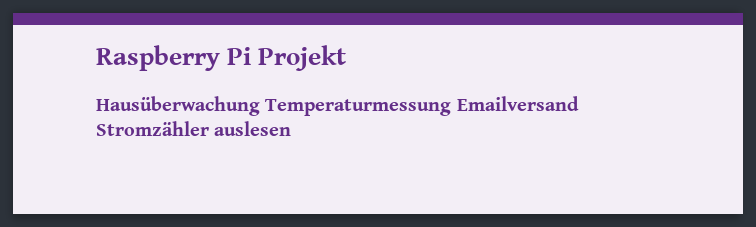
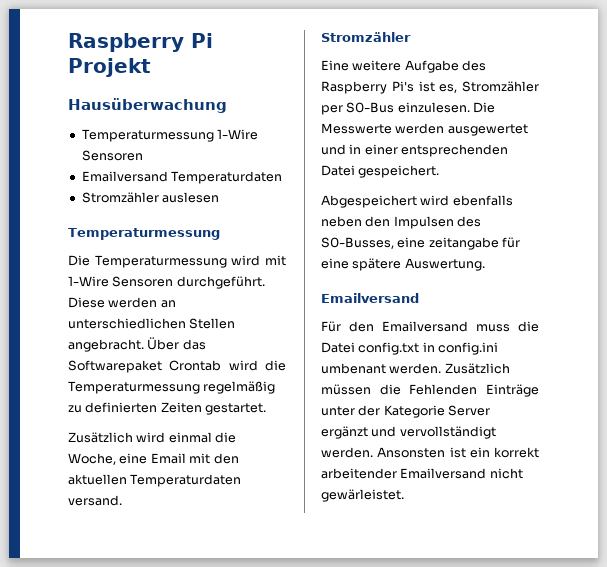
- Hausüberwachung Temperaturmessung Emailversand Stromzähler auslesen
+ Hausüberwachung
+ Temperaturmessung 1-Wire Sensoren
+ Emailversand Temperaturdaten
+ Stromzähler auslesen
+ Temperaturmessung
+ Die Temperaturmessung wird mit 1-Wire Sensoren durchgeführt. Diese werden an unterschiedlichen Stellen angebracht. Über das Softwarepaket Crontab wird die Temperaturmessung regelmäßig zu definierten Zeiten gestartet.
+ Zusätzlich wird einmal die Woche, eine Email mit den aktuellen Temperaturdaten versand.
+ Stromzähler
+ Eine weitere Aufgabe des Raspberry Pi's ist es, Stromzähler per S0-Bus einzulesen. Die Messwerte werden ausgewertet und in einer entsprechenden Datei gespeichert.
+ Abgespeichert wird ebenfalls neben den Impulsen des S0-Busses, eine zeitangabe für eine spätere Auswertung.
+ Emailversand
+ Für den Emailversand muss die Datei config.txt in config.ini umbenant werden. Zusätzlich müssen die Fehlenden Einträge unter der Kategorie Server ergänzt und vervollständigt werden. Ansonsten ist ein korrekt arbeitender Emailversand nicht gewärleistet.

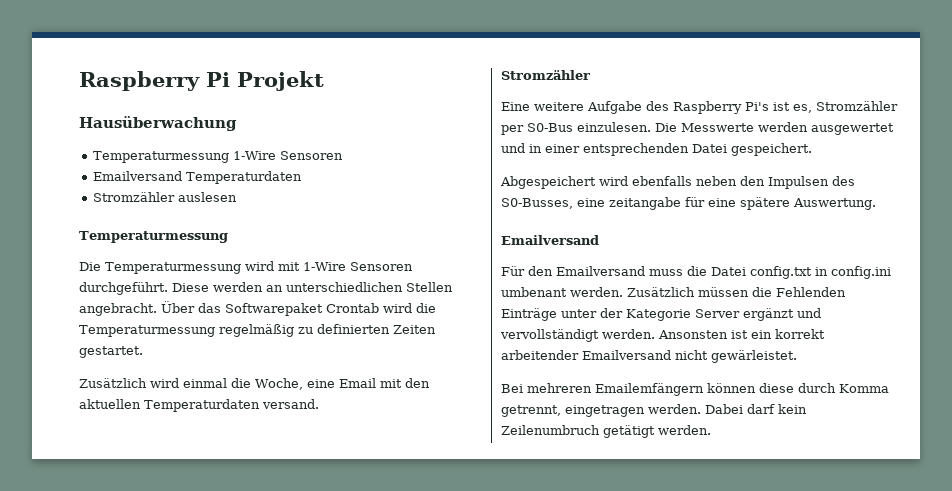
+ Bei mehreren Emailemfängern können diese durch Komma getrennt, eingetragen werden. Dabei darf kein Zeilenumbruch getätigt werden.

